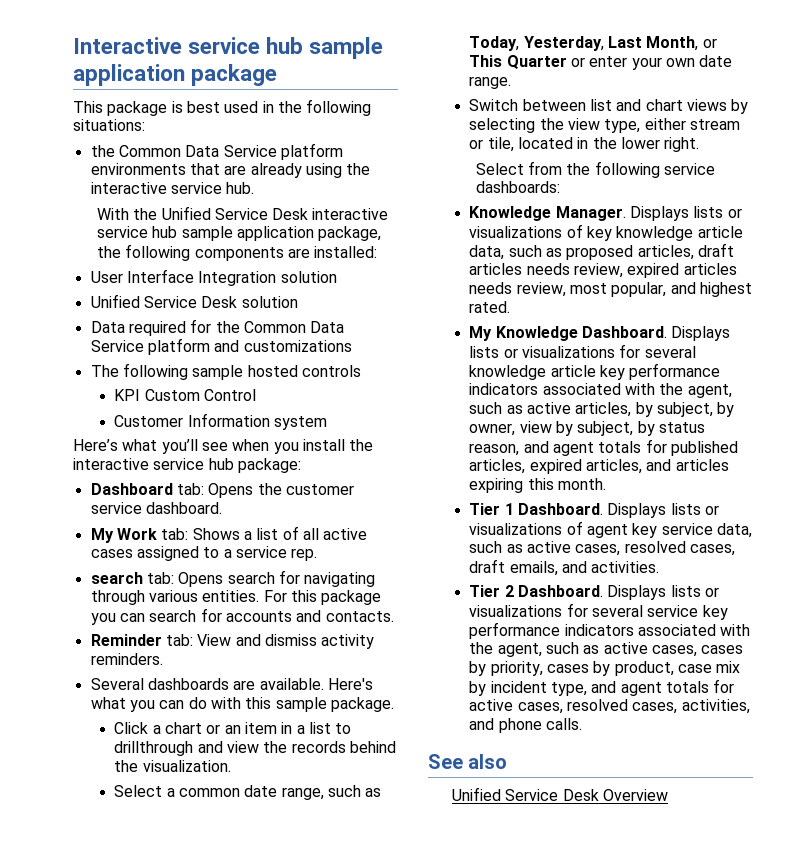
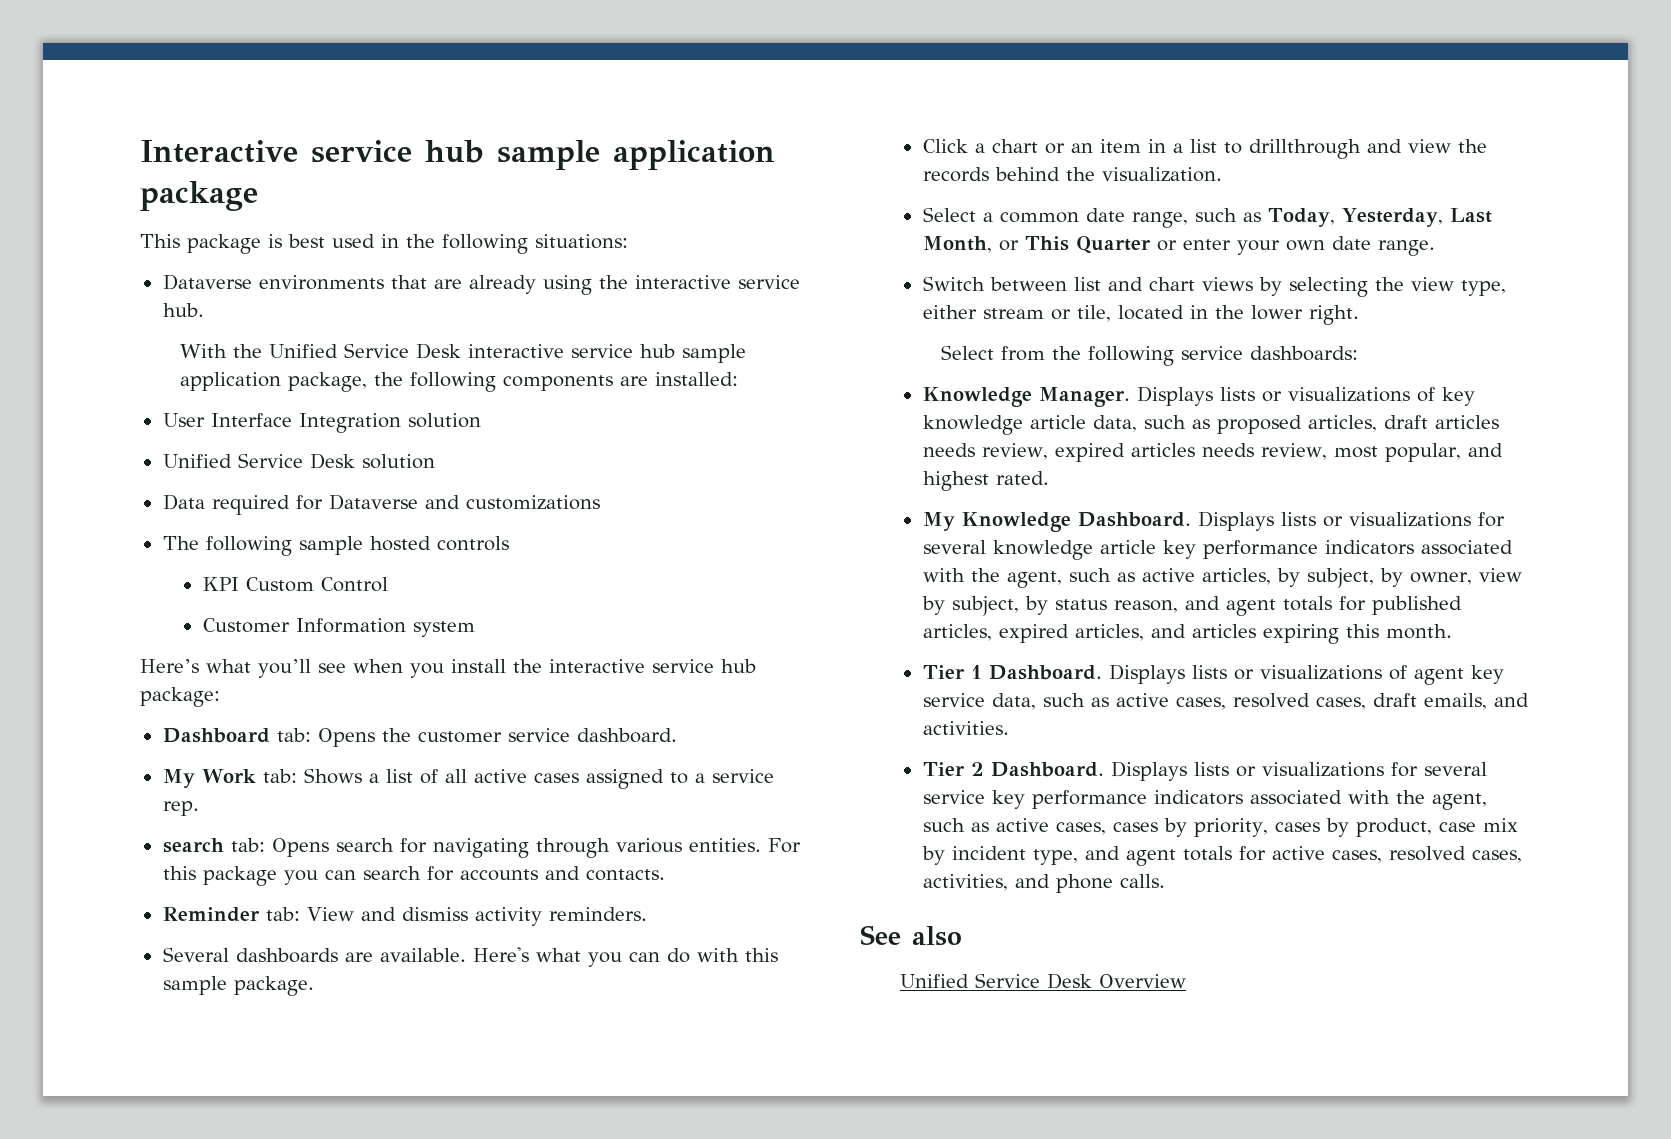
- the Common Data Service platform environments that are already using the interactive service hub.
+ Dataverse environments that are already using the interactive service hub.
- Data required for the Common Data Service platform and customizations
+ Data required for Dataverse and customizations

